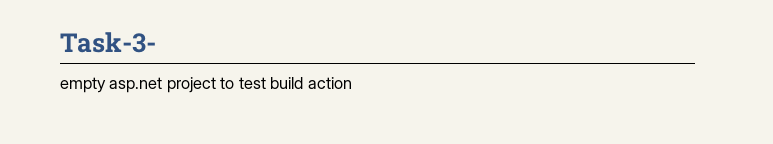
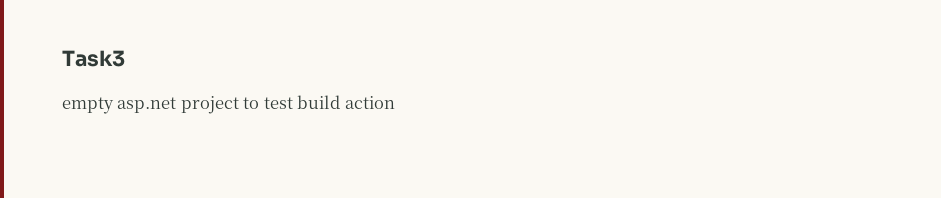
- Task-3-
+ Task3

